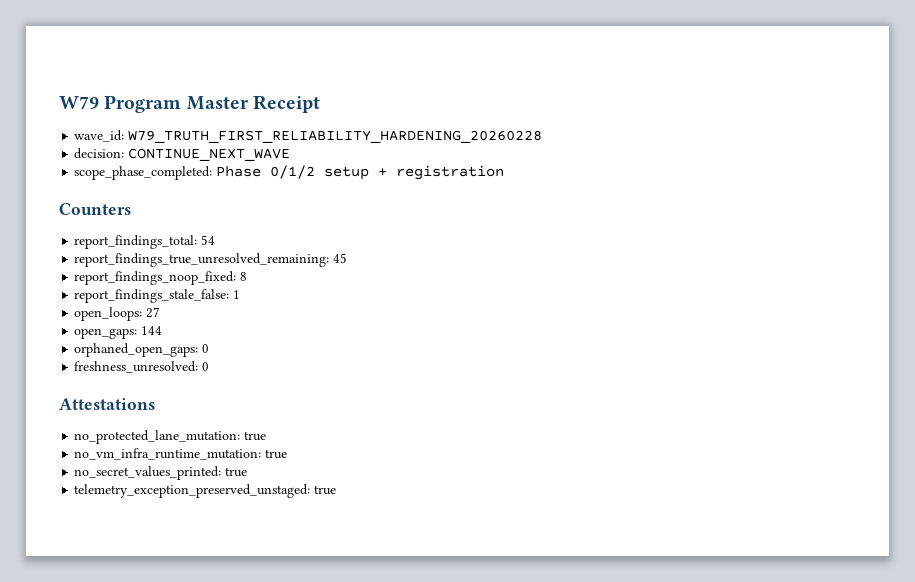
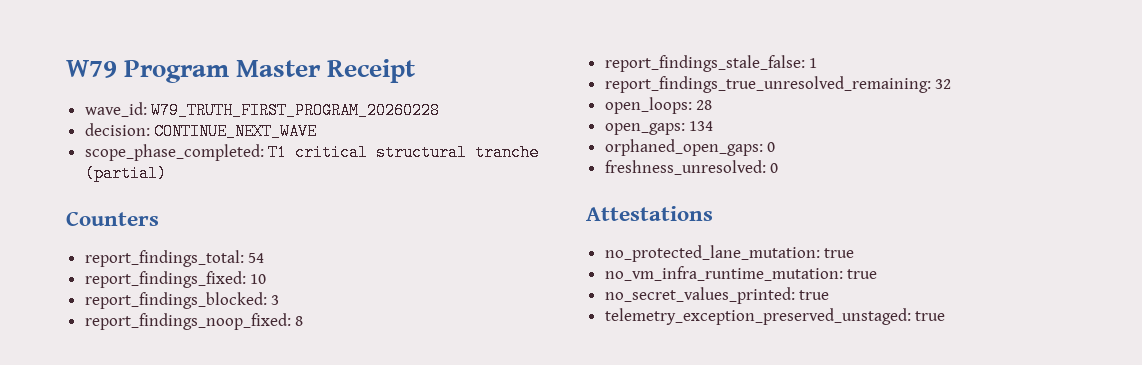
- wave_id: W79_TRUTH_FIRST_RELIABILITY_HARDENING_20260228
+ wave_id: W79_TRUTH_FIRST_PROGRAM_20260228
- scope_phase_completed: Phase 0/1/2 setup + registration
+ scope_phase_completed: T1 critical structural tranche (partial)
- report_findings_true_unresolved_remaining: 45
+ report_findings_fixed: 10
+ report_findings_blocked: 3
+ report_findings_true_unresolved_remaining: 32
- open_loops: 27
+ open_loops: 28
- open_gaps: 144
+ open_gaps: 134

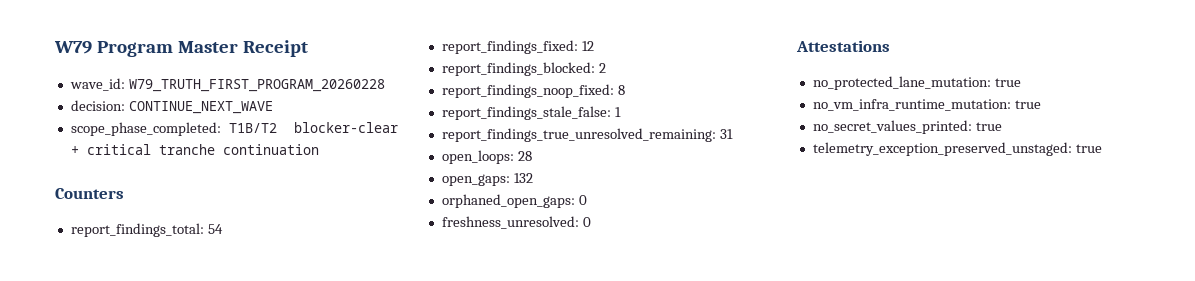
- scope_phase_completed: T1 critical structural tranche (partial)
+ scope_phase_completed: T1B/T2 blocker-clear + critical tranche continuation
- report_findings_fixed: 10
+ report_findings_fixed: 12
- report_findings_blocked: 3
+ report_findings_blocked: 2
- report_findings_true_unresolved_remaining: 32
+ report_findings_true_unresolved_remaining: 31
- open_gaps: 134
+ open_gaps: 132

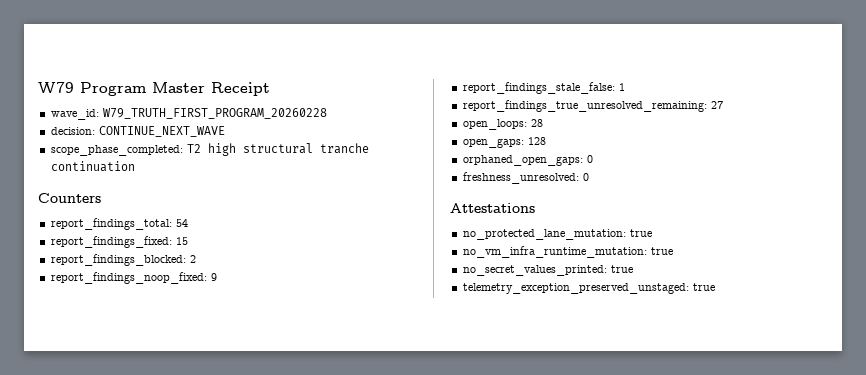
- scope_phase_completed: T1B/T2 blocker-clear + critical tranche continuation
+ scope_phase_completed: T2 high structural tranche continuation
- report_findings_fixed: 12
+ report_findings_fixed: 15
- report_findings_noop_fixed: 8
+ report_findings_noop_fixed: 9
- report_findings_true_unresolved_remaining: 31
+ report_findings_true_unresolved_remaining: 27
- open_gaps: 132
+ open_gaps: 128

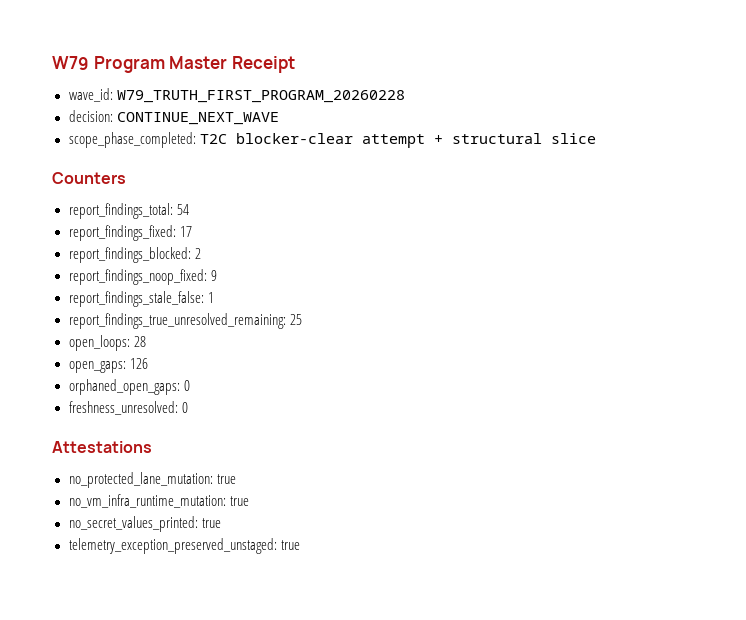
- scope_phase_completed: T2 high structural tranche continuation
+ scope_phase_completed: T2C blocker-clear attempt + structural slice
- report_findings_fixed: 15
+ report_findings_fixed: 17
- report_findings_true_unresolved_remaining: 27
+ report_findings_true_unresolved_remaining: 25
- open_gaps: 128
+ open_gaps: 126

